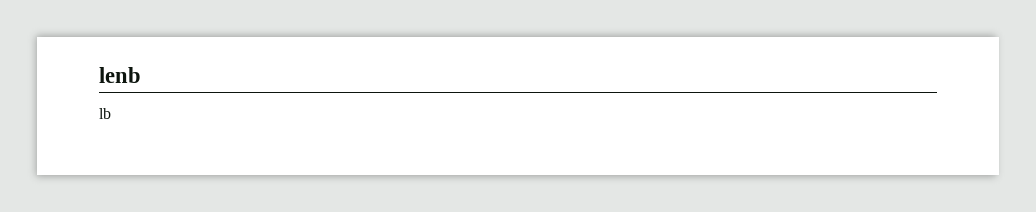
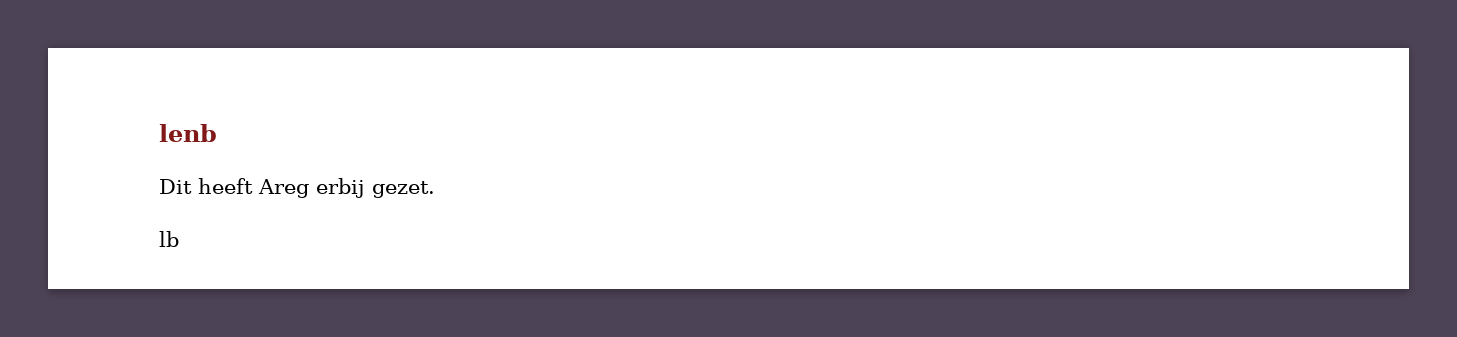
+ Dit heeft Areg erbij gezet.

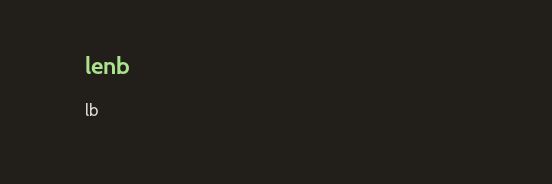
- Dit heeft Areg erbij gezet.

